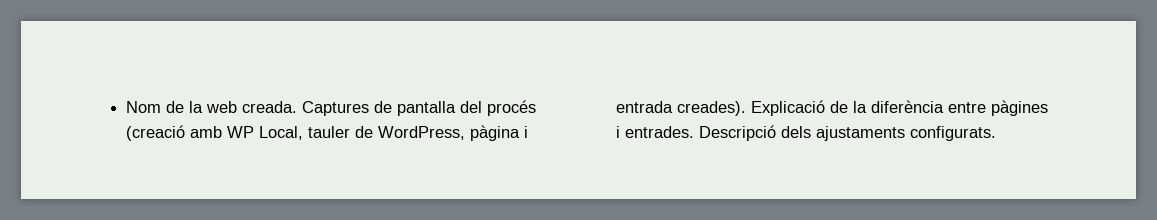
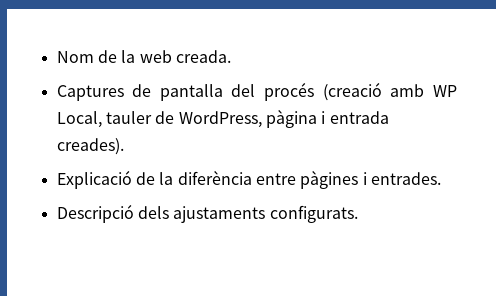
- Nom de la web creada. Captures de pantalla del procés (creació amb WP Local, tauler de WordPress, pàgina i entrada creades). Explicació de la diferència entre pàgines i entrades. Descripció dels ajustaments configurats.
+ Nom de la web creada.
+ Captures de pantalla del procés (creació amb WP Local, tauler de WordPress, pàgina i entrada creades).
+ Explicació de la diferència entre pàgines i entrades.
+ Descripció dels ajustaments configurats.

